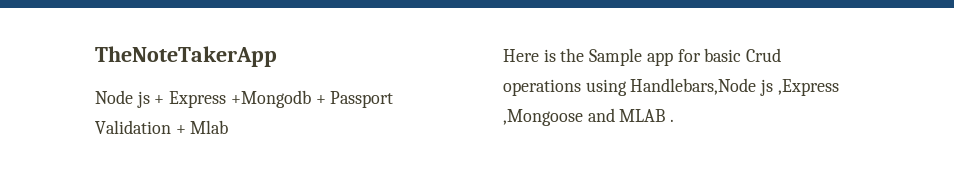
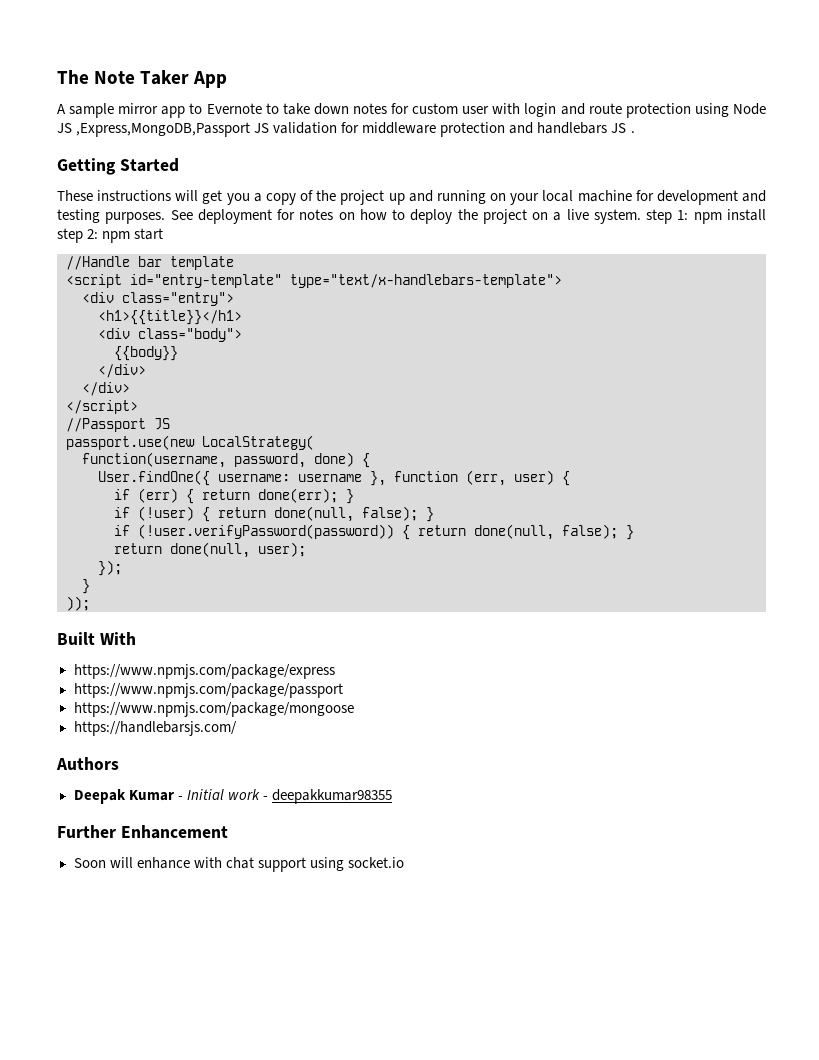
- TheNoteTakerApp
- Node js + Express +Mongodb + Passport Validation + Mlab
- Here is the Sample app for basic Crud operations using Handlebars,Node js ,Express ,Mongoose and MLAB .
+ The Note Taker App
+ A sample mirror app to Evernote to take down notes for custom user with login and route protection using Node JS ,Express,MongoDB,Passport JS validation for middleware protection and handlebars JS .
+ Getting Started
+ These instructions will get you a copy of the project up and running on your local machine for development and testing purposes. See deployment for notes on how to deploy the project on a live system. step 1: npm install step 2: npm start
+ //Handle bar template
+ <script id="entry-template" type="text/x-handlebars-template">
+ <div class="entry">
+ <h1>{{title}}</h1>
+ <div class="body">
+ {{body}}
+ </div>
+ </div>
+ </script>
+ //Passport JS
+ passport.use(new LocalStrategy(
+ function(username, password, done) {
+ User.findOne({ username: username }, function (err, user) {
+ if (err) { return done(err); }
+ if (!user) { return done(null, false); }
+ if (!user.verifyPassword(password)) { return done(null, false); }
+ return done(null, user);
+ });
+ }
+ ));
+ Built With
+ https://www.npmjs.com/package/express
+ https://www.npmjs.com/package/passport
+ https://www.npmjs.com/package/mongoose
+ https://handlebarsjs.com/
+ Authors
+ Deepak Kumar - Initial work - deepakkumar98355
+ Further Enhancement
+ Soon will enhance with chat support using socket.io

